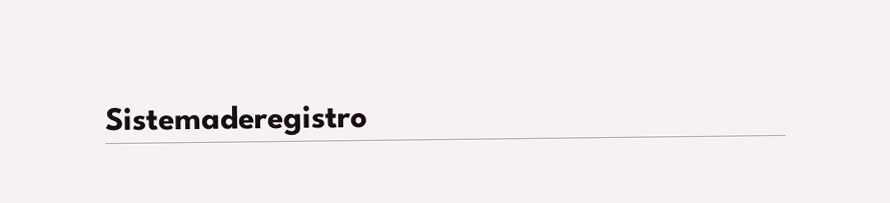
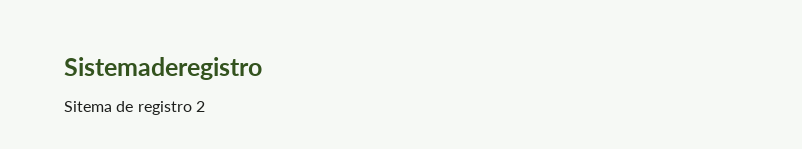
+ Sitema de registro 2

